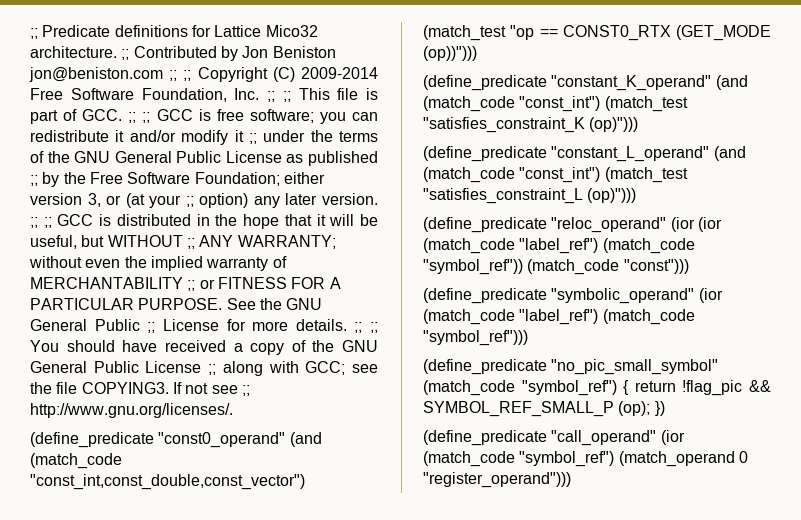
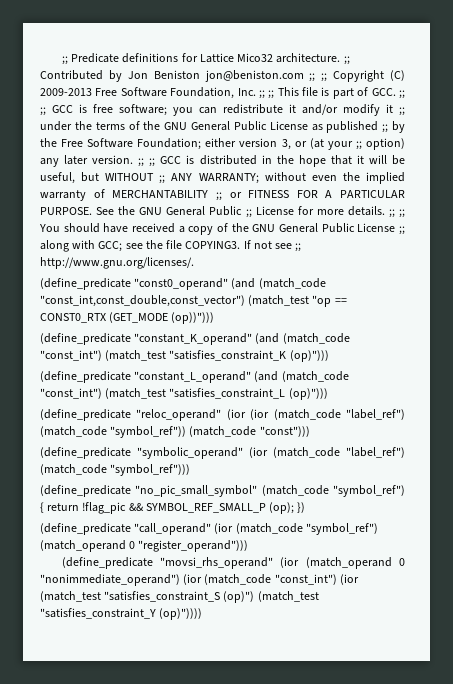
- Copyright (C) 2009-2014 Free Software Foundation, Inc. ;;
+ Copyright (C) 2009-2013 Free Software Foundation, Inc. ;;
+ (define_predicate "movsi_rhs_operand" (ior (match_operand 0 "nonimmediate_operand") (ior (match_code "const_int") (ior (match_test "satisfies_constraint_S (op)") (match_test "satisfies_constraint_Y (op)"))))

